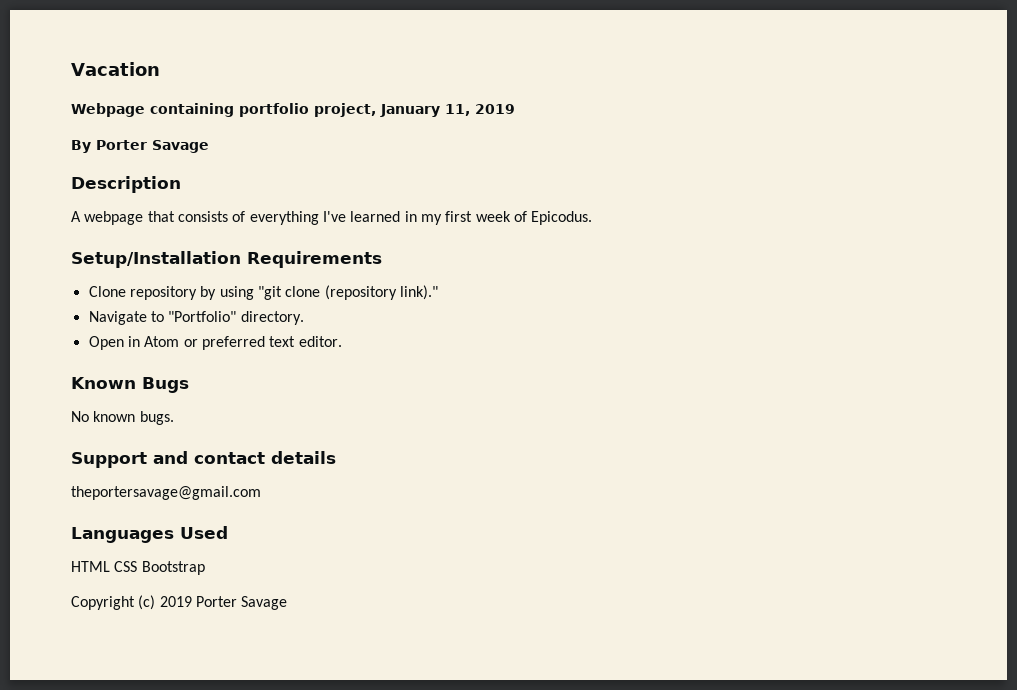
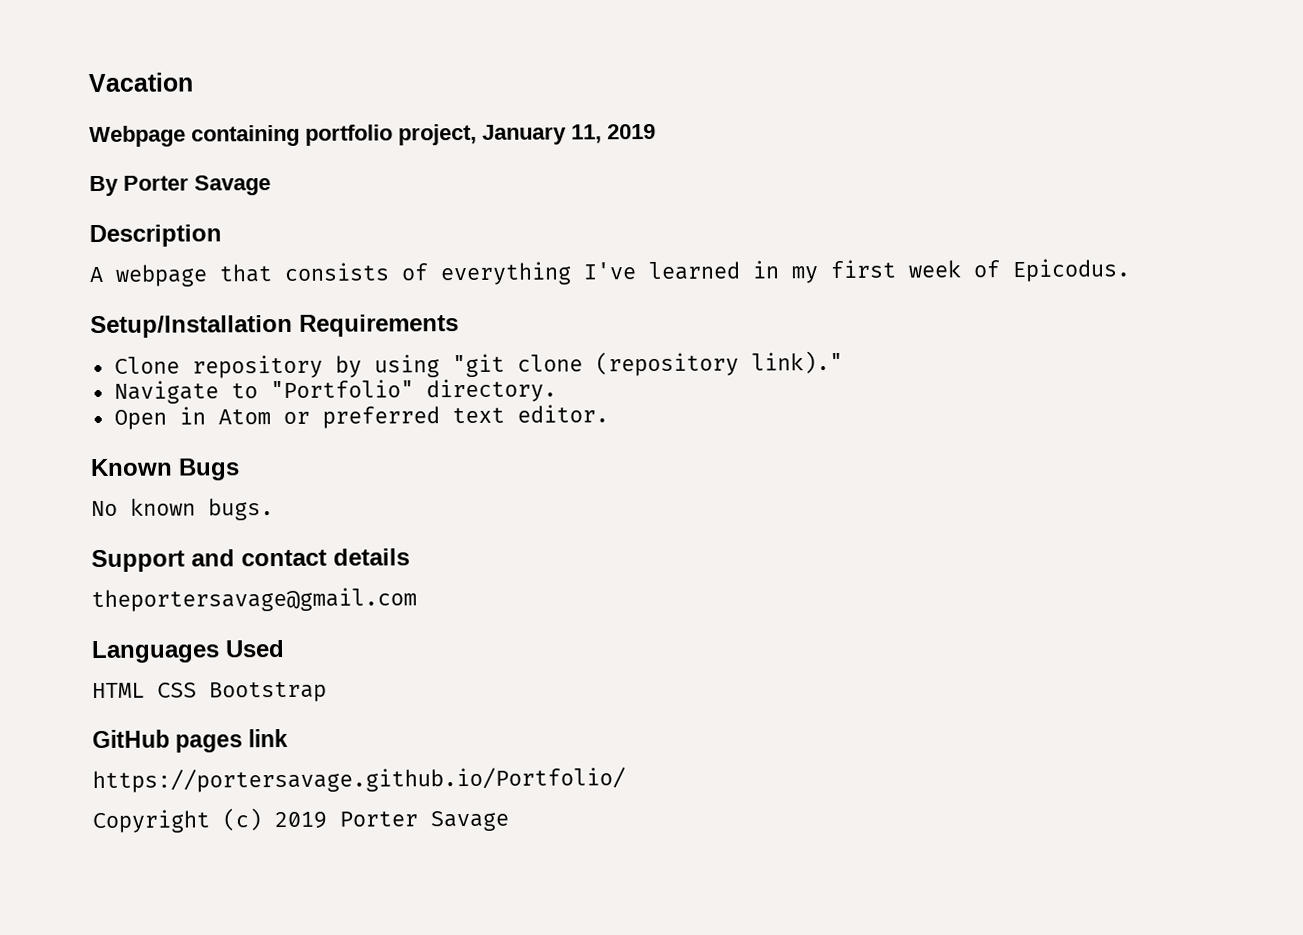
+ GitHub pages link
+ https://portersavage.github.io/Portfolio/

